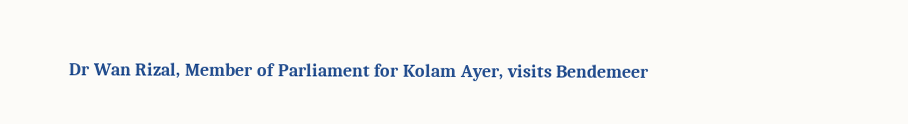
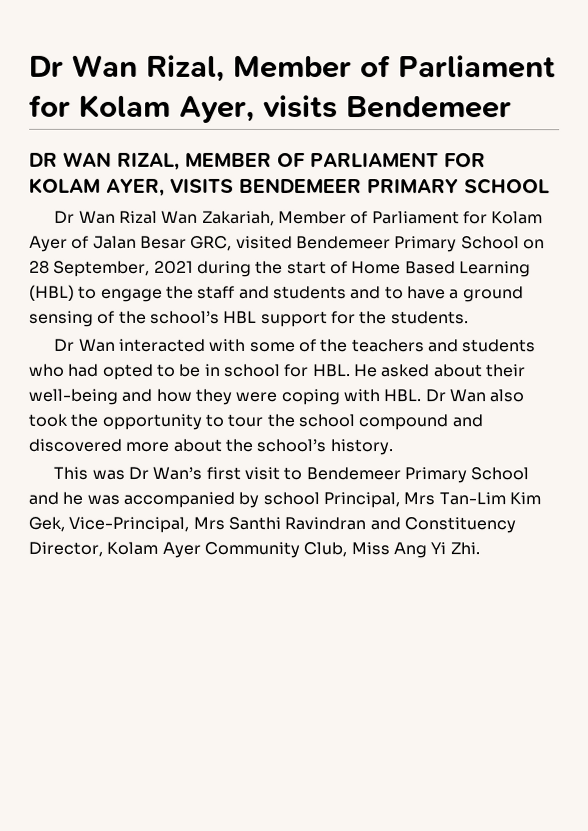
+ DR WAN RIZAL, MEMBER OF PARLIAMENT FOR KOLAM AYER, VISITS BENDEMEER PRIMARY SCHOOL
+ Dr Wan Rizal Wan Zakariah, Member of Parliament for Kolam Ayer of Jalan Besar GRC, visited Bendemeer Primary School on 28 September, 2021 during the start of Home Based Learning (HBL) to engage the staff and students and to have a ground sensing of the school’s HBL support for the students.
+ Dr Wan interacted with some of the teachers and students who had opted to be in school for HBL. He asked about their well-being and how they were coping with HBL. Dr Wan also took the opportunity to tour the school compound and discovered more about the school’s history.
+ This was Dr Wan’s first visit to Bendemeer Primary School and he was accompanied by school Principal, Mrs Tan-Lim Kim Gek, Vice-Principal, Mrs Santhi Ravindran and Constituency Director, Kolam Ayer Community Club, Miss Ang Yi Zhi.

